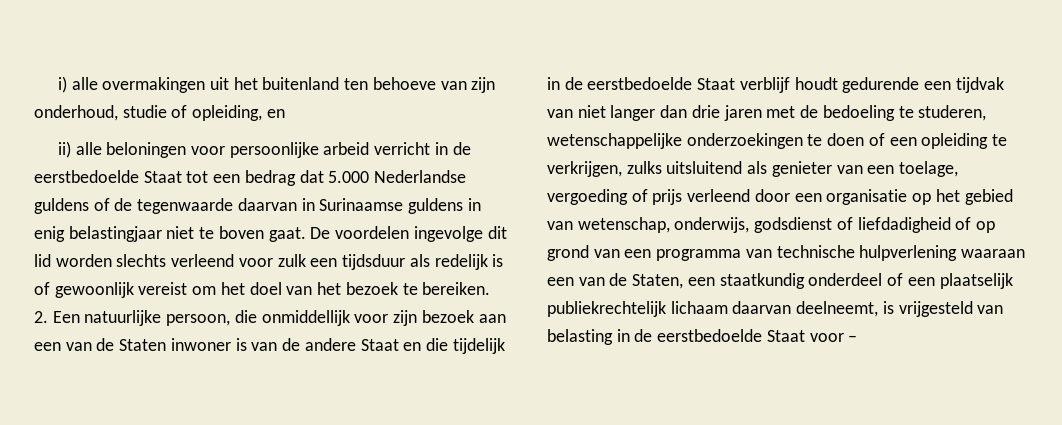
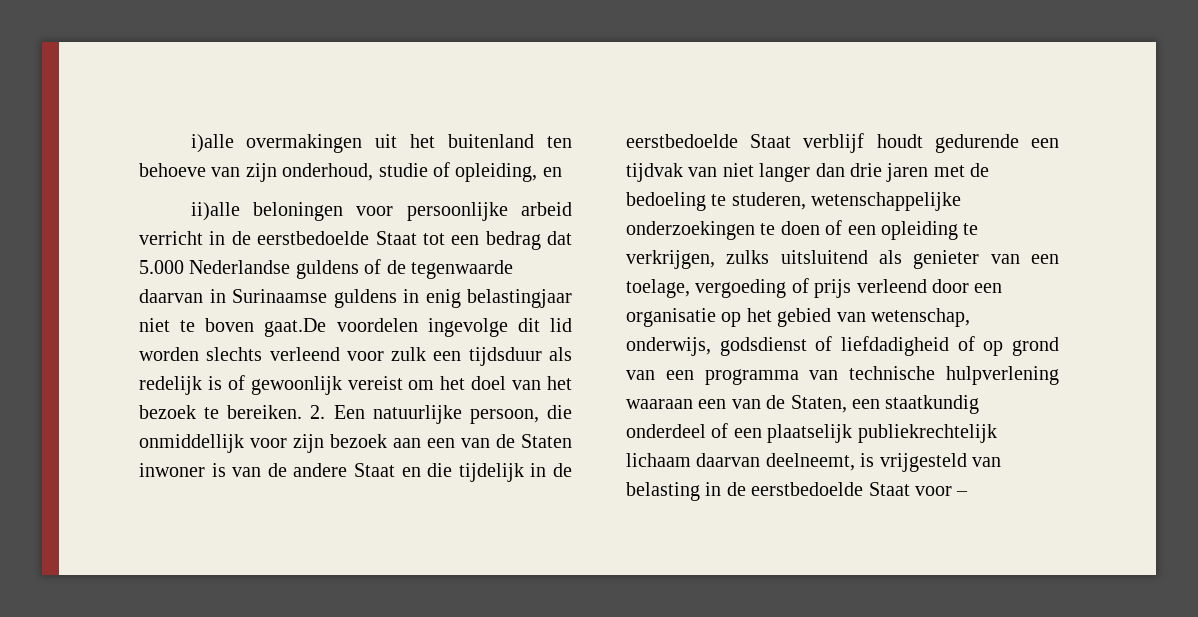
- i) alle overmakingen uit het buitenland ten behoeve van zijn onderhoud, studie of opleiding, en
+ i)alle overmakingen uit het buitenland ten behoeve van zijn onderhoud, studie of opleiding, en
- ii) alle beloningen voor persoonlijke arbeid verricht in de eerstbedoelde Staat tot een bedrag dat 5.000 Nederlandse guldens of de tegenwaarde daarvan in Surinaamse guldens in enig belastingjaar niet te boven gaat. De voordelen ingevolge dit lid worden slechts verleend voor zulk een tijdsduur als redelijk is of gewoonlijk vereist om het doel van het bezoek te bereiken.
- 2. Een natuurlijke persoon, die onmiddellijk voor zijn bezoek aan een van de Staten inwoner is van de andere Staat en die tijdelijk in de eerstbedoelde Staat verblijf houdt gedurende een tijdvak van niet langer dan drie jaren met de bedoeling te studeren, wetenschappelijke onderzoekingen te doen of een opleiding te verkrijgen, zulks uitsluitend als genieter van een toelage, vergoeding of prijs verleend door een organisatie op het gebied van wetenschap, onderwijs, godsdienst of liefdadigheid of op grond van een programma van technische hulpverlening waaraan een van de Staten, een staatkundig onderdeel of een plaatselijk publiekrechtelijk lichaam daarvan deelneemt, is vrijgesteld van belasting in de eerstbedoelde Staat voor –
+ ii)alle beloningen voor persoonlijke arbeid verricht in de eerstbedoelde Staat tot een bedrag dat 5.000 Nederlandse guldens of de tegenwaarde daarvan in Surinaamse guldens in enig belastingjaar niet te boven gaat.De voordelen ingevolge dit lid worden slechts verleend voor zulk een tijdsduur als redelijk is of gewoonlijk vereist om het doel van het bezoek te bereiken. 2. Een natuurlijke persoon, die onmiddellijk voor zijn bezoek aan een van de Staten inwoner is van de andere Staat en die tijdelijk in de eerstbedoelde Staat verblijf houdt gedurende een tijdvak van niet langer dan drie jaren met de bedoeling te studeren, wetenschappelijke onderzoekingen te doen of een opleiding te verkrijgen, zulks uitsluitend als genieter van een toelage, vergoeding of prijs verleend door een organisatie op het gebied van wetenschap, onderwijs, godsdienst of liefdadigheid of op grond van een programma van technische hulpverlening waaraan een van de Staten, een staatkundig onderdeel of een plaatselijk publiekrechtelijk lichaam daarvan deelneemt, is vrijgesteld van belasting in de eerstbedoelde Staat voor –

